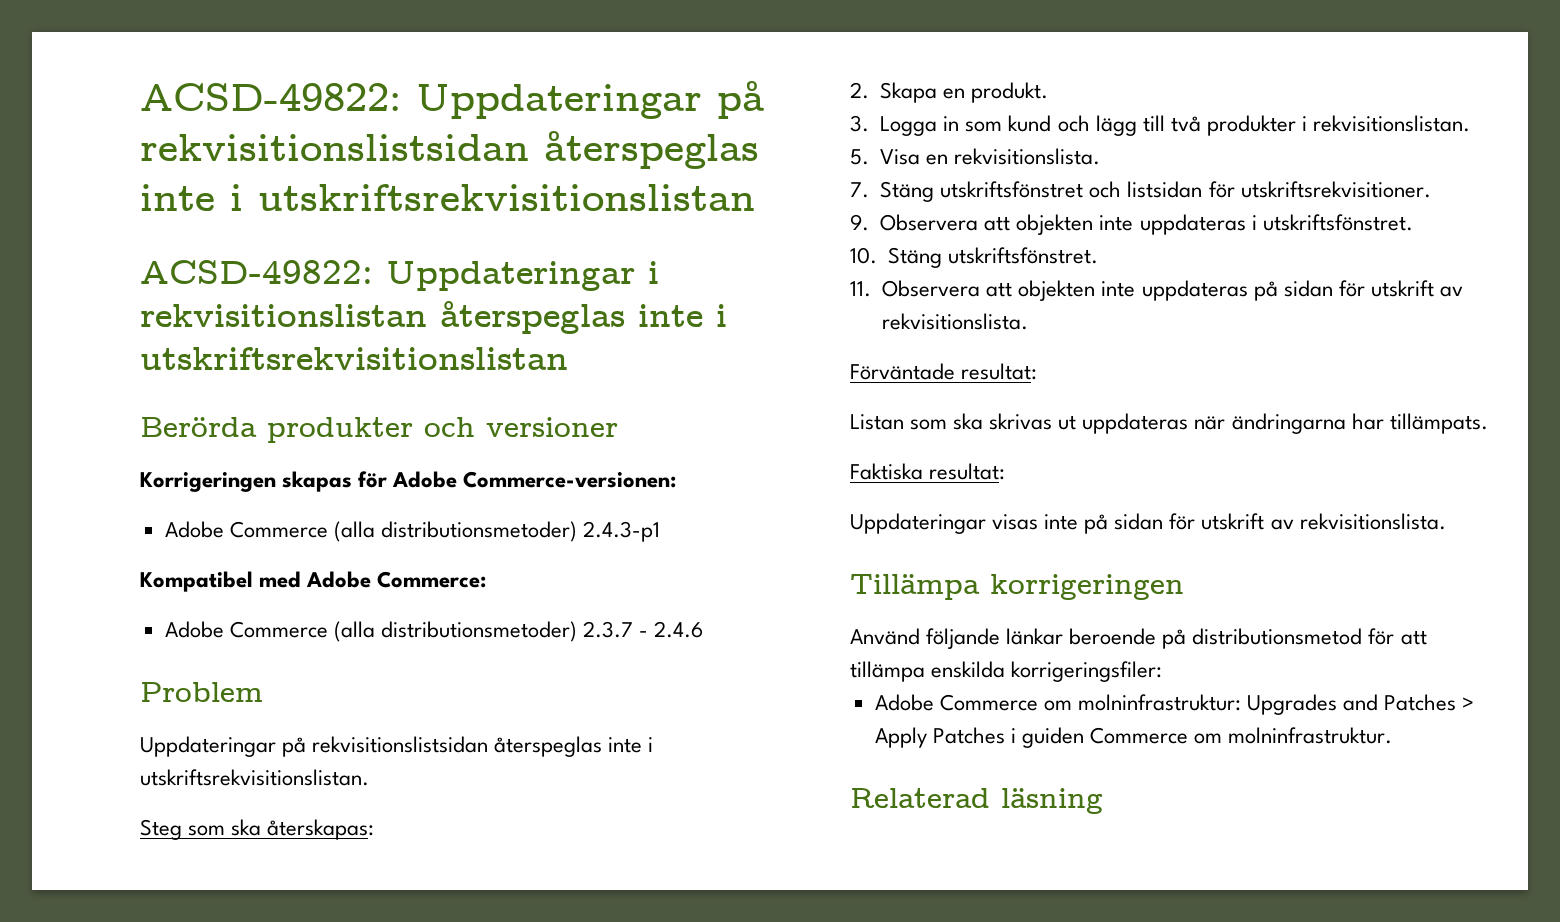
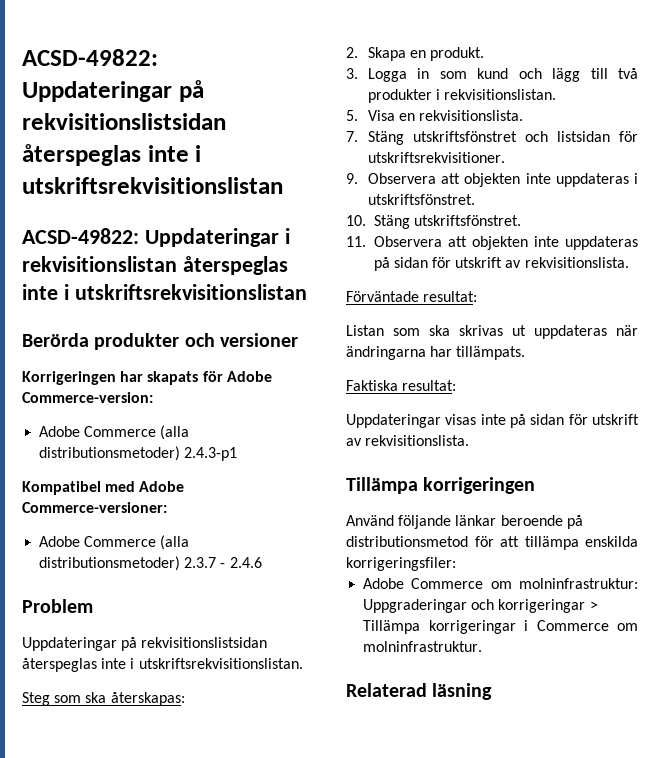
- Korrigeringen skapas för Adobe Commerce-versionen:
+ Korrigeringen har skapats för Adobe Commerce-version:
- Kompatibel med Adobe Commerce:
+ Kompatibel med Adobe Commerce-versioner:
- Adobe Commerce om molninfrastruktur: Upgrades and Patches > Apply Patches i guiden Commerce om molninfrastruktur.
+ Adobe Commerce om molninfrastruktur: Uppgraderingar och korrigeringar > Tillämpa korrigeringar i Commerce om molninfrastruktur.

